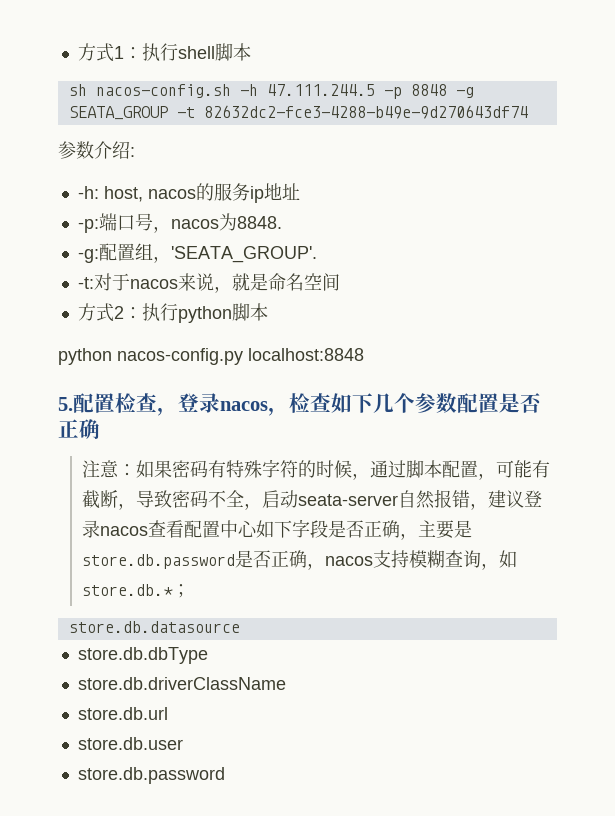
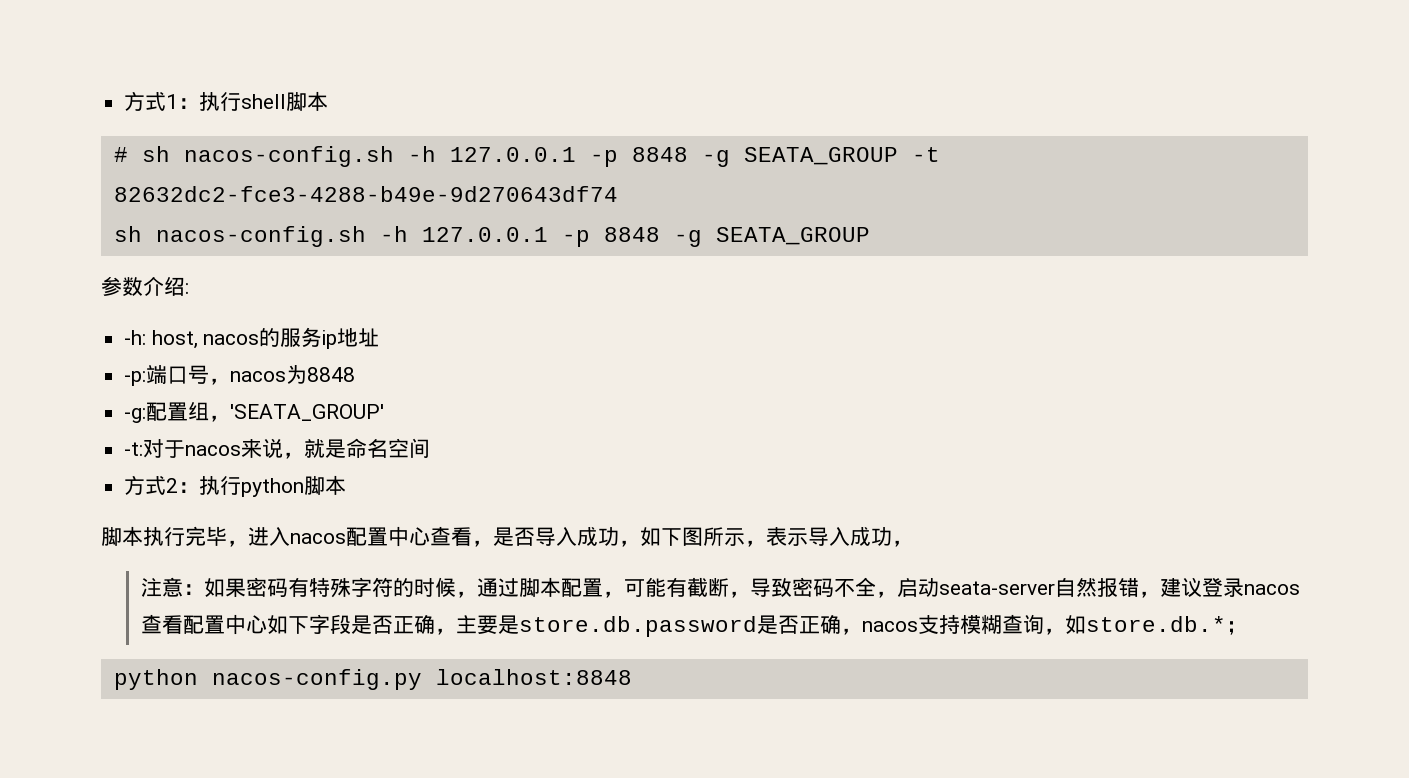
- sh nacos-config.sh -h 47.111.244.5 -p 8848 -g SEATA_GROUP -t 82632dc2-fce3-4288-b49e-9d270643df74
+ # sh nacos-config.sh -h 127.0.0.1 -p 8848 -g SEATA_GROUP -t 82632dc2-fce3-4288-b49e-9d270643df74
+ sh nacos-config.sh -h 127.0.0.1 -p 8848 -g SEATA_GROUP
- -p:端口号，nacos为8848.
+ -p:端口号，nacos为8848
- -g:配置组，'SEATA_GROUP'.
+ -g:配置组，'SEATA_GROUP'
- python nacos-config.py localhost:8848
- 5.配置检查，登录nacos，检查如下几个参数配置是否正确
+ 脚本执行完毕，进入nacos配置中心查看，是否导入成功，如下图所示，表示导入成功，
- store.db.datasource
- store.db.dbType
- store.db.driverClassName
- store.db.url
- store.db.user
- store.db.password
+ python nacos-config.py localhost:8848

